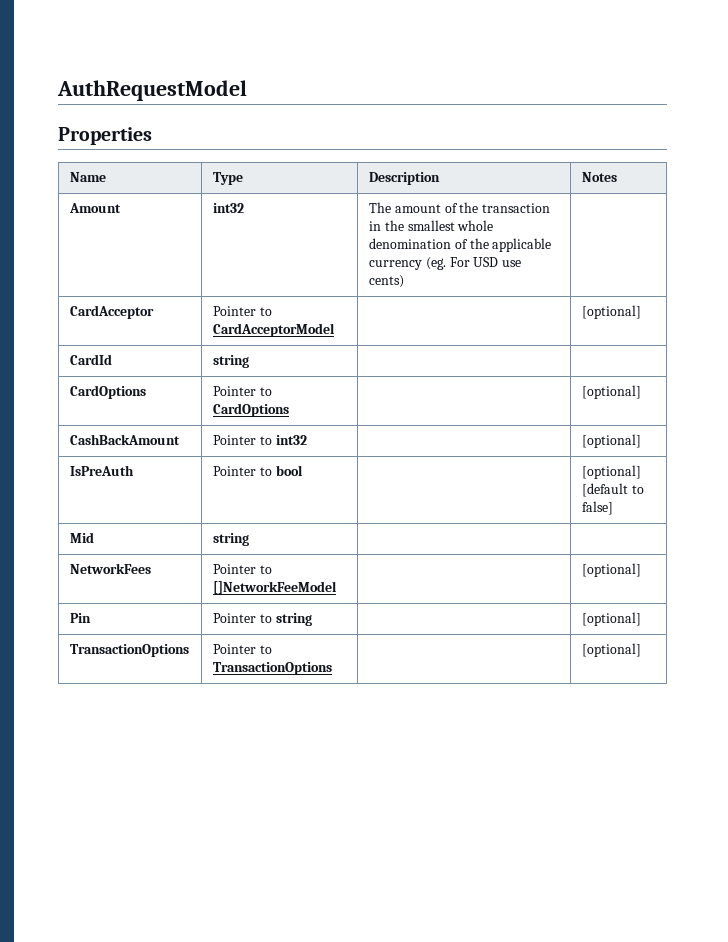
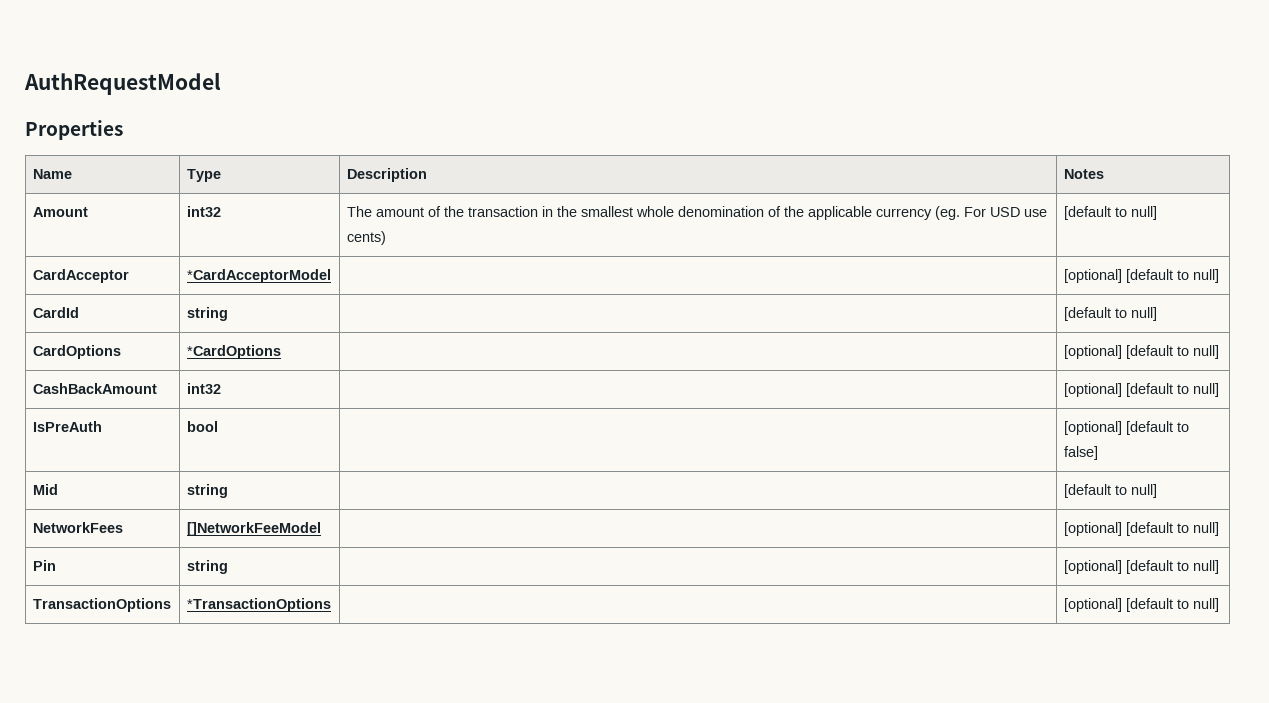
- Amount | int32 | The amount of the transaction in the smallest whole denomination of the applicable currency (eg. For USD use cents) |
- CardAcceptor | Pointer to CardAcceptorModel | | [optional]
- CardId | string | |
- CardOptions | Pointer to CardOptions | | [optional]
+ Amount | int32 | The amount of the transaction in the smallest whole denomination of the applicable currency (eg. For USD use cents) | [default to null]
+ CardAcceptor | *CardAcceptorModel | | [optional] [default to null]
+ CardId | string | | [default to null]
+ CardOptions | *CardOptions | | [optional] [default to null]
- CashBackAmount | Pointer to int32 | | [optional]
+ CashBackAmount | int32 | | [optional] [default to null]
- IsPreAuth | Pointer to bool | | [optional] [default to false]
+ IsPreAuth | bool | | [optional] [default to false]
- Mid | string | |
+ Mid | string | | [default to null]
- NetworkFees | Pointer to []NetworkFeeModel | | [optional]
+ NetworkFees | []NetworkFeeModel | | [optional] [default to null]
- Pin | Pointer to string | | [optional]
- TransactionOptions | Pointer to TransactionOptions | | [optional]
+ Pin | string | | [optional] [default to null]
+ TransactionOptions | *TransactionOptions | | [optional] [default to null]

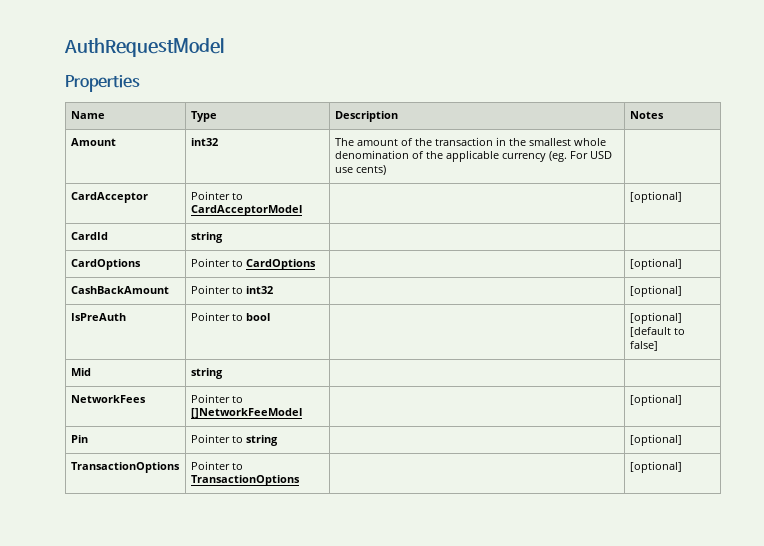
- Amount | int32 | The amount of the transaction in the smallest whole denomination of the applicable currency (eg. For USD use cents) | [default to null]
- CardAcceptor | *CardAcceptorModel | | [optional] [default to null]
- CardId | string | | [default to null]
- CardOptions | *CardOptions | | [optional] [default to null]
+ Amount | int32 | The amount of the transaction in the smallest whole denomination of the applicable currency (eg. For USD use cents) |
+ CardAcceptor | Pointer to CardAcceptorModel | | [optional]
+ CardId | string | |
+ CardOptions | Pointer to CardOptions | | [optional]
- CashBackAmount | int32 | | [optional] [default to null]
+ CashBackAmount | Pointer to int32 | | [optional]
- IsPreAuth | bool | | [optional] [default to false]
+ IsPreAuth | Pointer to bool | | [optional] [default to false]
- Mid | string | | [default to null]
+ Mid | string | |
- NetworkFees | []NetworkFeeModel | | [optional] [default to null]
+ NetworkFees | Pointer to []NetworkFeeModel | | [optional]
- Pin | string | | [optional] [default to null]
- TransactionOptions | *TransactionOptions | | [optional] [default to null]
+ Pin | Pointer to string | | [optional]
+ TransactionOptions | Pointer to TransactionOptions | | [optional]

